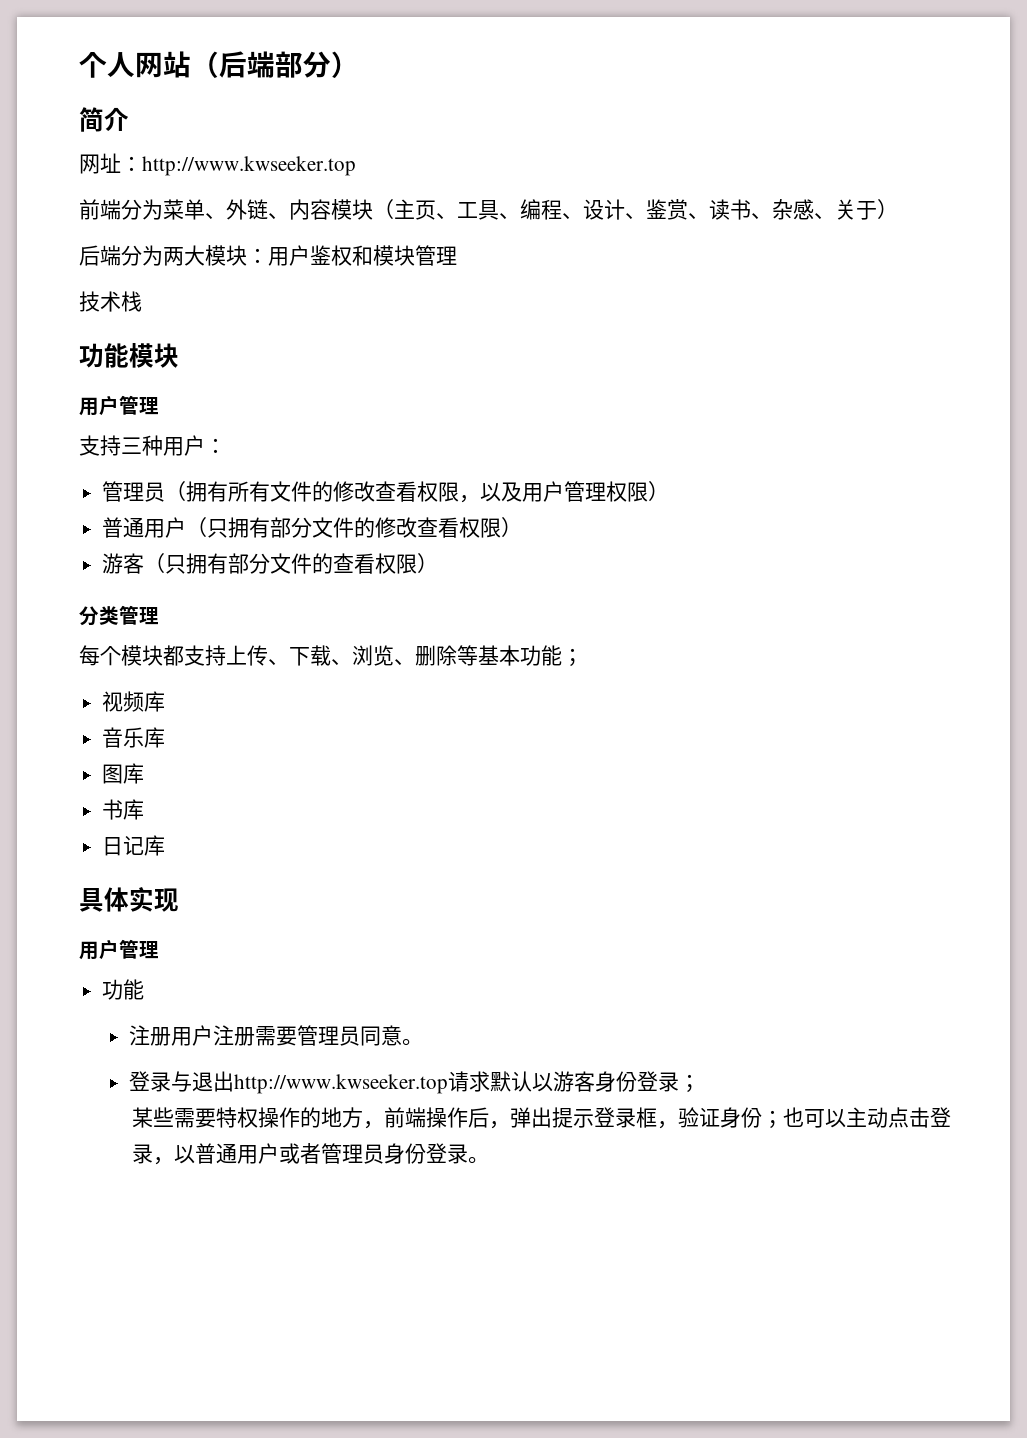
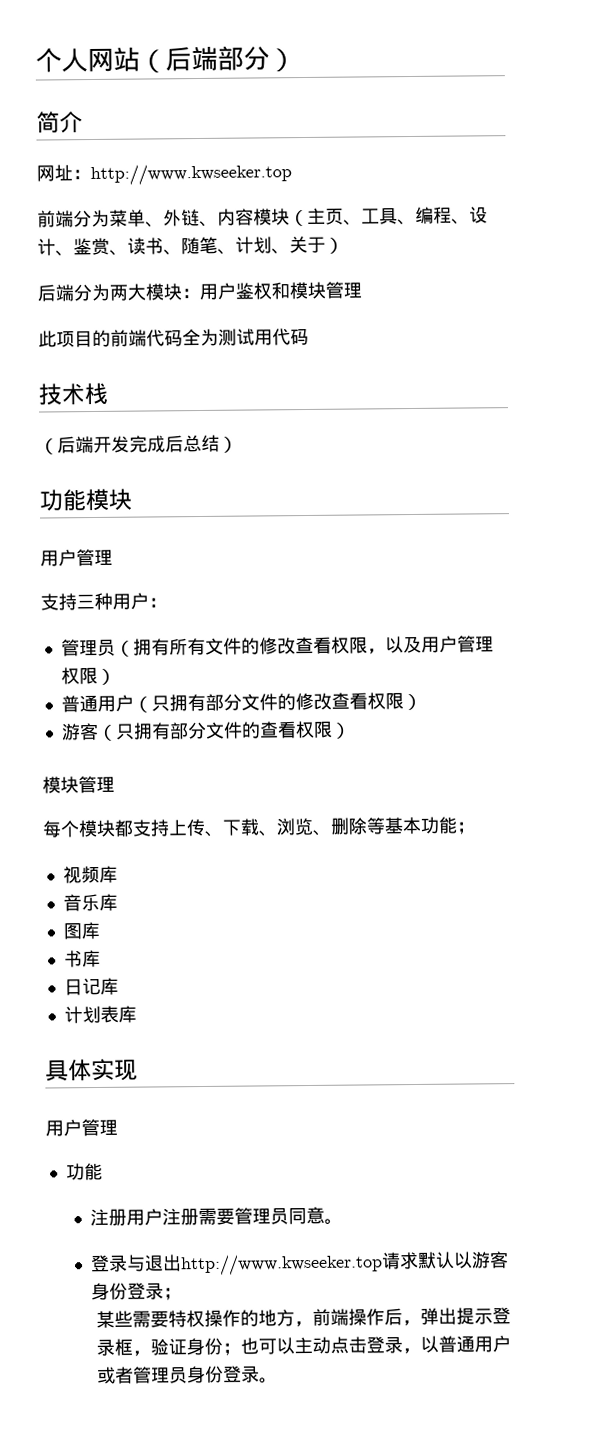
- 前端分为菜单、外链、内容模块（主页、工具、编程、设计、鉴赏、读书、杂感、关于）
+ 前端分为菜单、外链、内容模块（主页、工具、编程、设计、鉴赏、读书、随笔、计划、关于）
+ 此项目的前端代码全为测试用代码
  技术栈
+ （后端开发完成后总结）
  游客（只拥有部分文件的查看权限）
- 分类管理
+ 模块管理
+ 计划表库

